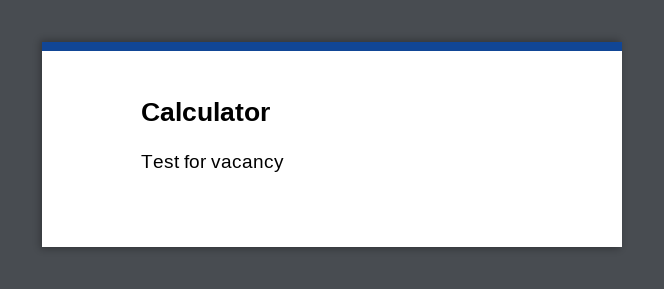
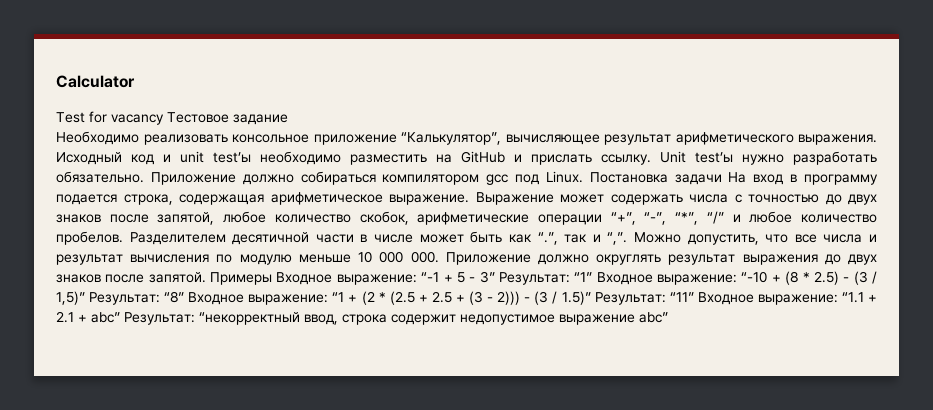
- Test for vacancy
+ Test for vacancy Тестовое задание
+ Необходимо реализовать консольное приложение “Калькулятор”, вычисляющее результат арифметического выражения. Исходный код и unit test’ы необходимо разместить на GitHub и прислать ссылку. Unit test’ы нужно разработать обязательно. Приложение должно собираться компилятором gcc под Linux. Постановка задачи На вход в программу подается строка, содержащая арифметическое выражение. Выражение может содержать числа с точностью до двух знаков после запятой, любое количество скобок, арифметические операции “+”, “-”, “*”, “/” и любое количество пробелов. Разделителем десятичной части в числе может быть как “.”, так и “,”. Можно допустить, что все числа и результат вычисления по модулю меньше 10 000 000. Приложение должно округлять результат выражения до двух знаков после запятой. Примеры Входное выражение: “-1 + 5 - 3” Результат: “1” Входное выражение: “-10 + (8 * 2.5) - (3 / 1,5)” Результат: “8” Входное выражение: “1 + (2 * (2.5 + 2.5 + (3 - 2))) - (3 / 1.5)” Результат: “11” Входное выражение: “1.1 + 2.1 + abc” Результат: “некорректный ввод, строка содержит недопустимое выражение abc”

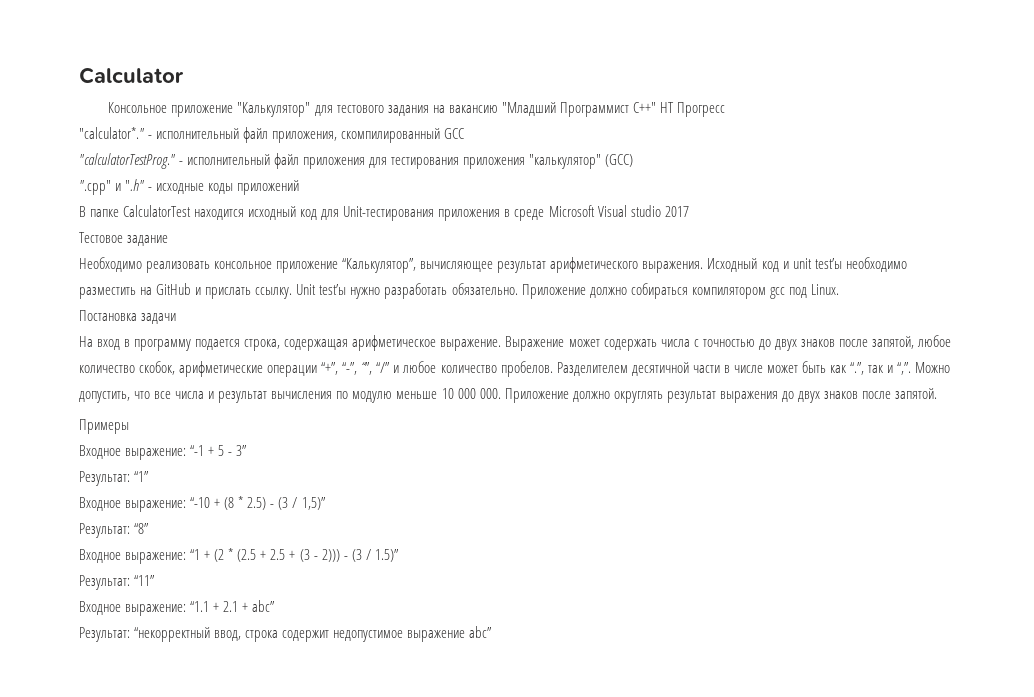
- Test for vacancy Тестовое задание
+ Консольное приложение "Калькулятор" для тестового задания на вакансию "Младший Программист C++" НТ Прогресс
+ "calculator*." - исполнительный файл приложения, скомпилированный GCC
+ "calculatorTestProg." - исполнительный файл приложения для тестирования приложения "калькулятор" (GCC)
+ ".cpp" и ".h" - исходные коды приложений
+ В папке CalculatorTest находится исходный код для Unit-тестирования приложения в среде Microsoft Visual studio 2017
+ Тестовое задание
- Приложение должно собираться компилятором gcc под Linux. Постановка задачи На вход в программу подается строка, содержащая арифметическое выражение.
+ Приложение должно собираться компилятором gcc под Linux.
+ Постановка задачи
+ На вход в программу подается строка, содержащая арифметическое выражение.
- Выражение может содержать числа с точностью до двух знаков после запятой, любое количество скобок, арифметические операции “+”, “-”, “*”, “/” и любое количество пробелов.
+ Выражение может содержать числа с точностью до двух знаков после запятой, любое количество скобок, арифметические операции “+”, “-”, “”, “/” и любое количество пробелов.
- Можно допустить, что все числа и результат вычисления по модулю меньше 10 000 000. Приложение должно округлять результат выражения до двух знаков после запятой. Примеры Входное выражение:
+ Можно допустить, что все числа и результат вычисления по модулю меньше 10 000 000. Приложение должно округлять результат выражения до двух знаков после запятой.
+ Примеры
+ Входное выражение:
- “-1 + 5 - 3” Результат:
+ “-1 + 5 - 3”
+ Результат:
- “1” Входное выражение:
+ “1”
+ Входное выражение:
- “-10 + (8 * 2.5) - (3 / 1,5)” Результат:
+ “-10 + (8 * 2.5) - (3 / 1,5)”
+ Результат:
- “8” Входное выражение:
+ “8”
+ Входное выражение:
- “1 + (2 * (2.5 + 2.5 + (3 - 2))) - (3 / 1.5)” Результат:
+ “1 + (2 * (2.5 + 2.5 + (3 - 2))) - (3 / 1.5)”
+ Результат:
- “11” Входное выражение:
+ “11”
+ Входное выражение:
- “1.1 + 2.1 + abc” Результат:
+ “1.1 + 2.1 + abc”
+ Результат:

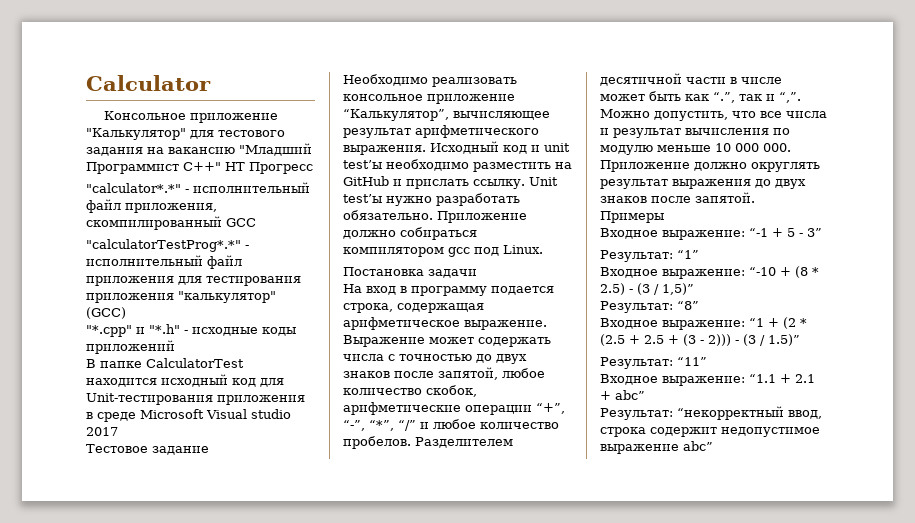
- "calculator*." - исполнительный файл приложения, скомпилированный GCC
+ "calculator*.*" - исполнительный файл приложения, скомпилированный GCC
- "calculatorTestProg." - исполнительный файл приложения для тестирования приложения "калькулятор" (GCC)
+ "calculatorTestProg*.*" - исполнительный файл приложения для тестирования приложения "калькулятор" (GCC)
- ".cpp" и ".h" - исходные коды приложений
+ "*.cpp" и "*.h" - исходные коды приложений
- Выражение может содержать числа с точностью до двух знаков после запятой, любое количество скобок, арифметические операции “+”, “-”, “”, “/” и любое количество пробелов.
+ Выражение может содержать числа с точностью до двух знаков после запятой, любое количество скобок, арифметические операции “+”, “-”, “*”, “/” и любое количество пробелов.

